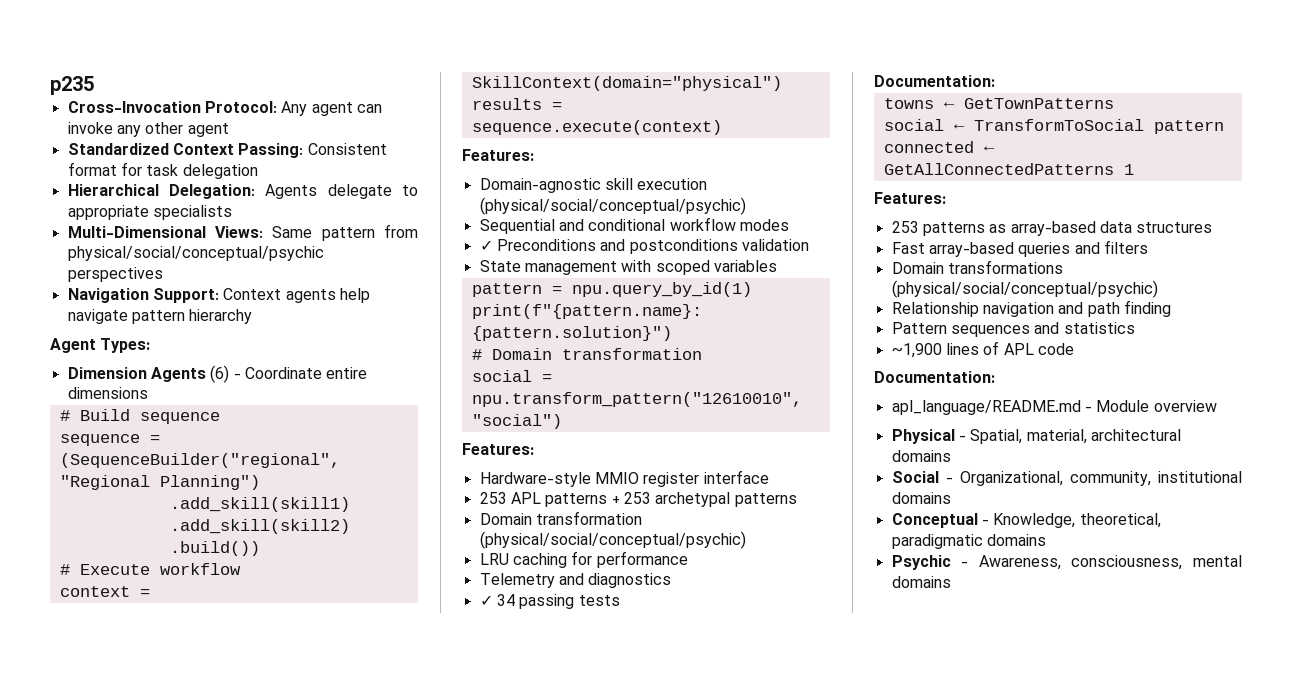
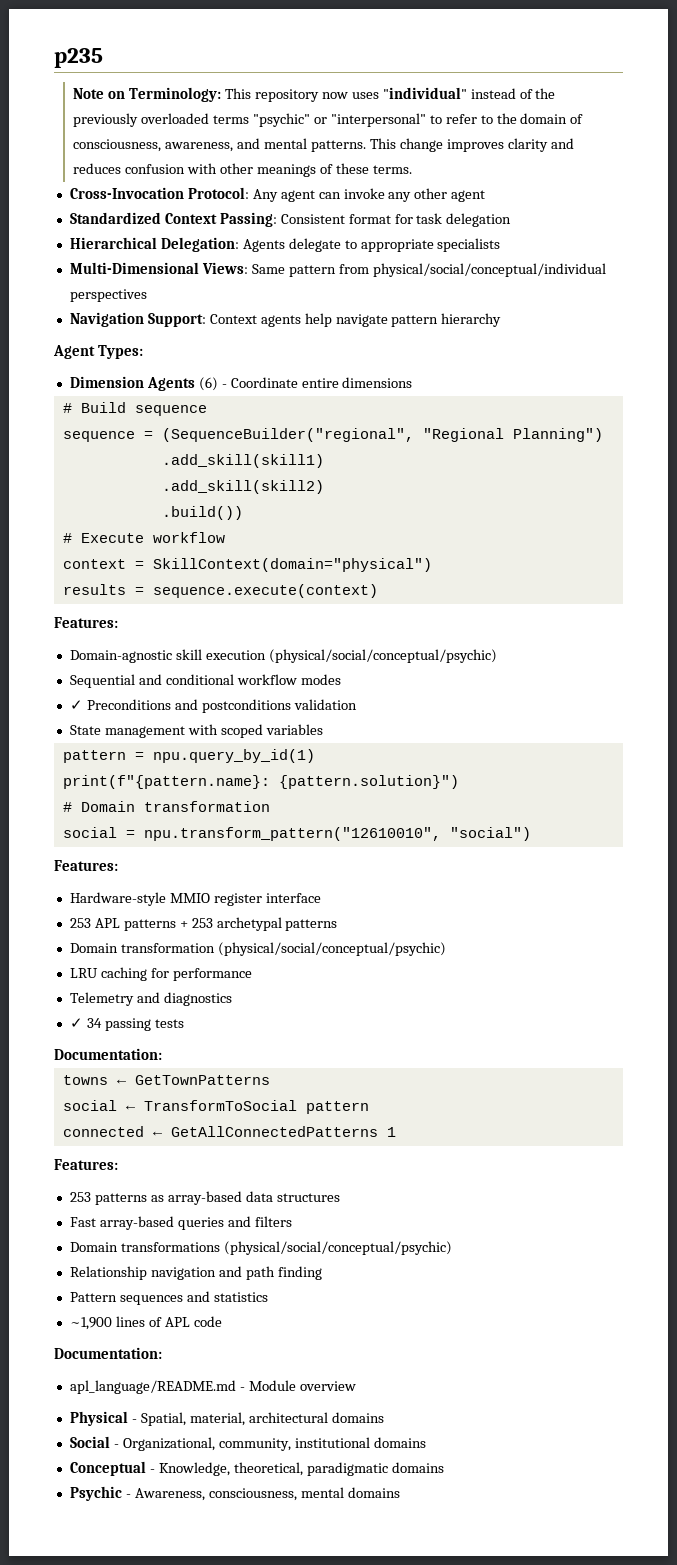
+ Note on Terminology: This repository now uses "individual" instead of the previously overloaded terms "psychic" or "interpersonal" to refer to the domain of consciousness, awareness, and mental patterns. This change improves clarity and reduces confusion with other meanings of these terms.
- Multi-Dimensional Views: Same pattern from physical/social/conceptual/psychic perspectives
+ Multi-Dimensional Views: Same pattern from physical/social/conceptual/individual perspectives

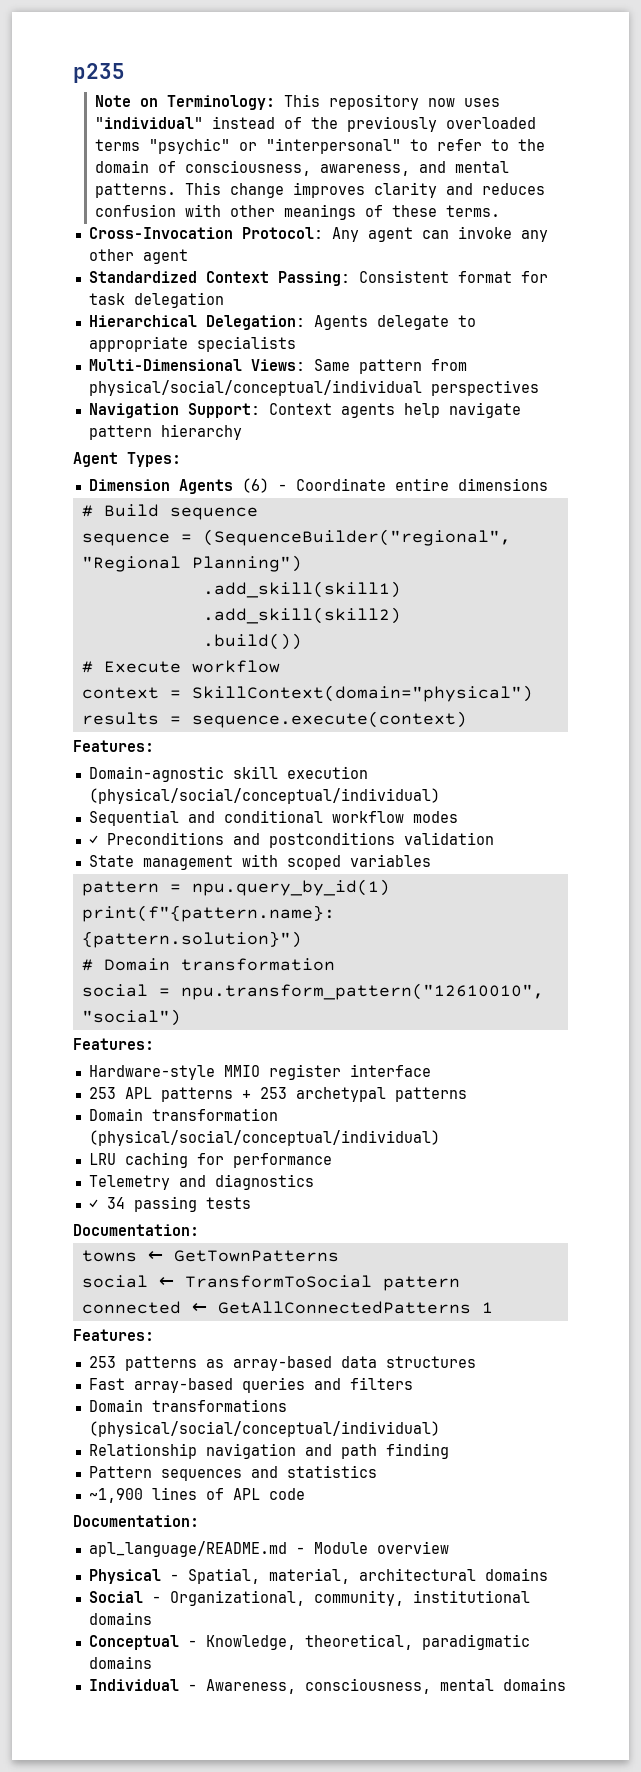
- Domain-agnostic skill execution (physical/social/conceptual/psychic)
+ Domain-agnostic skill execution (physical/social/conceptual/individual)
- Domain transformation (physical/social/conceptual/psychic)
+ Domain transformation (physical/social/conceptual/individual)
- Domain transformations (physical/social/conceptual/psychic)
+ Domain transformations (physical/social/conceptual/individual)
- Psychic - Awareness, consciousness, mental domains
+ Individual - Awareness, consciousness, mental domains

